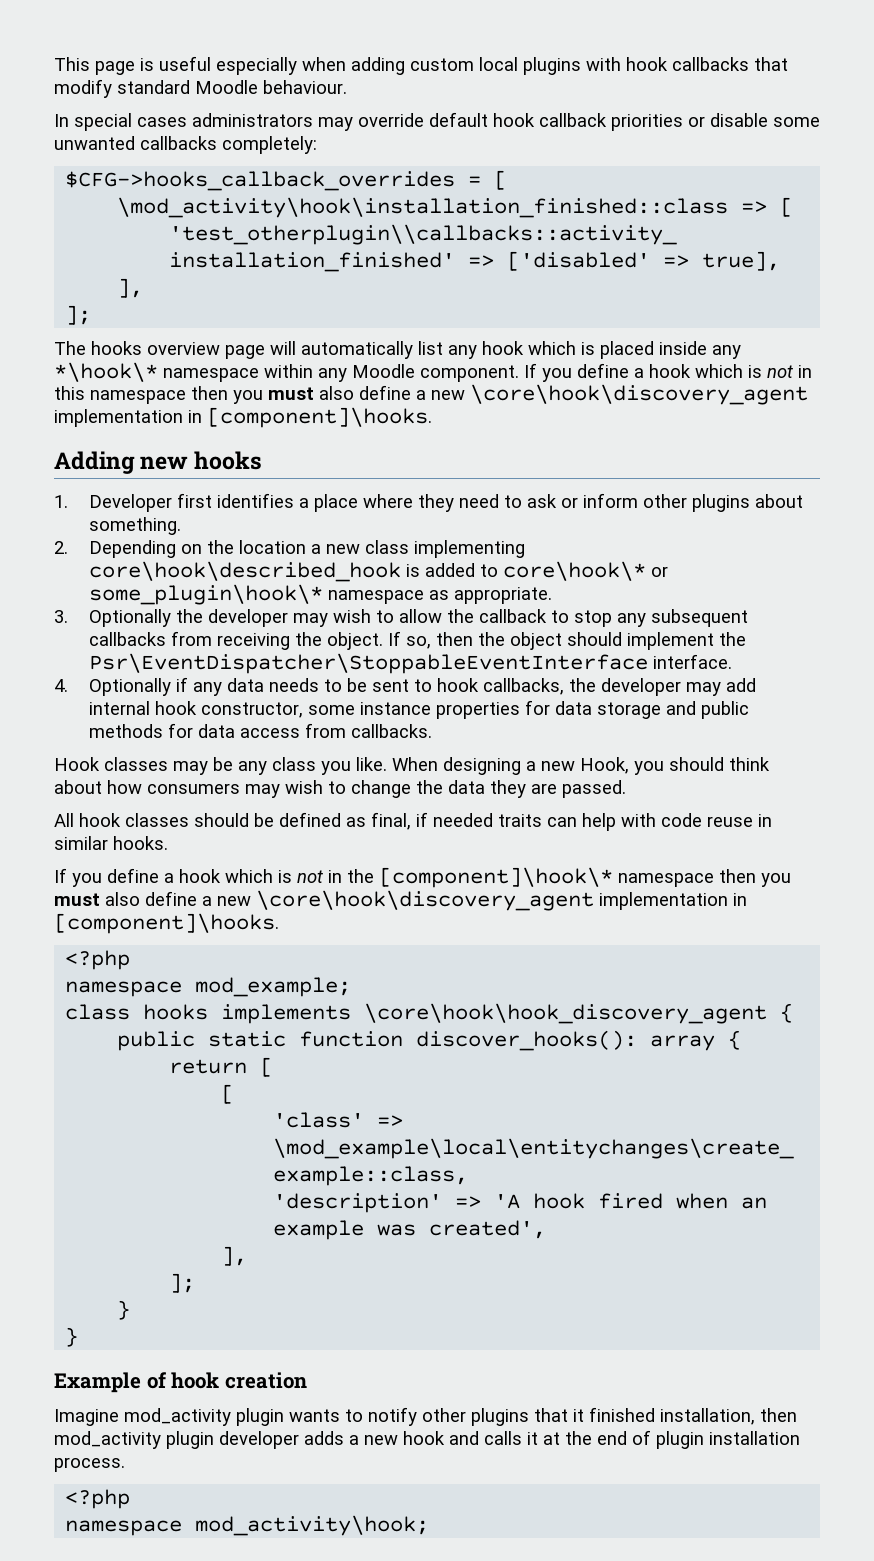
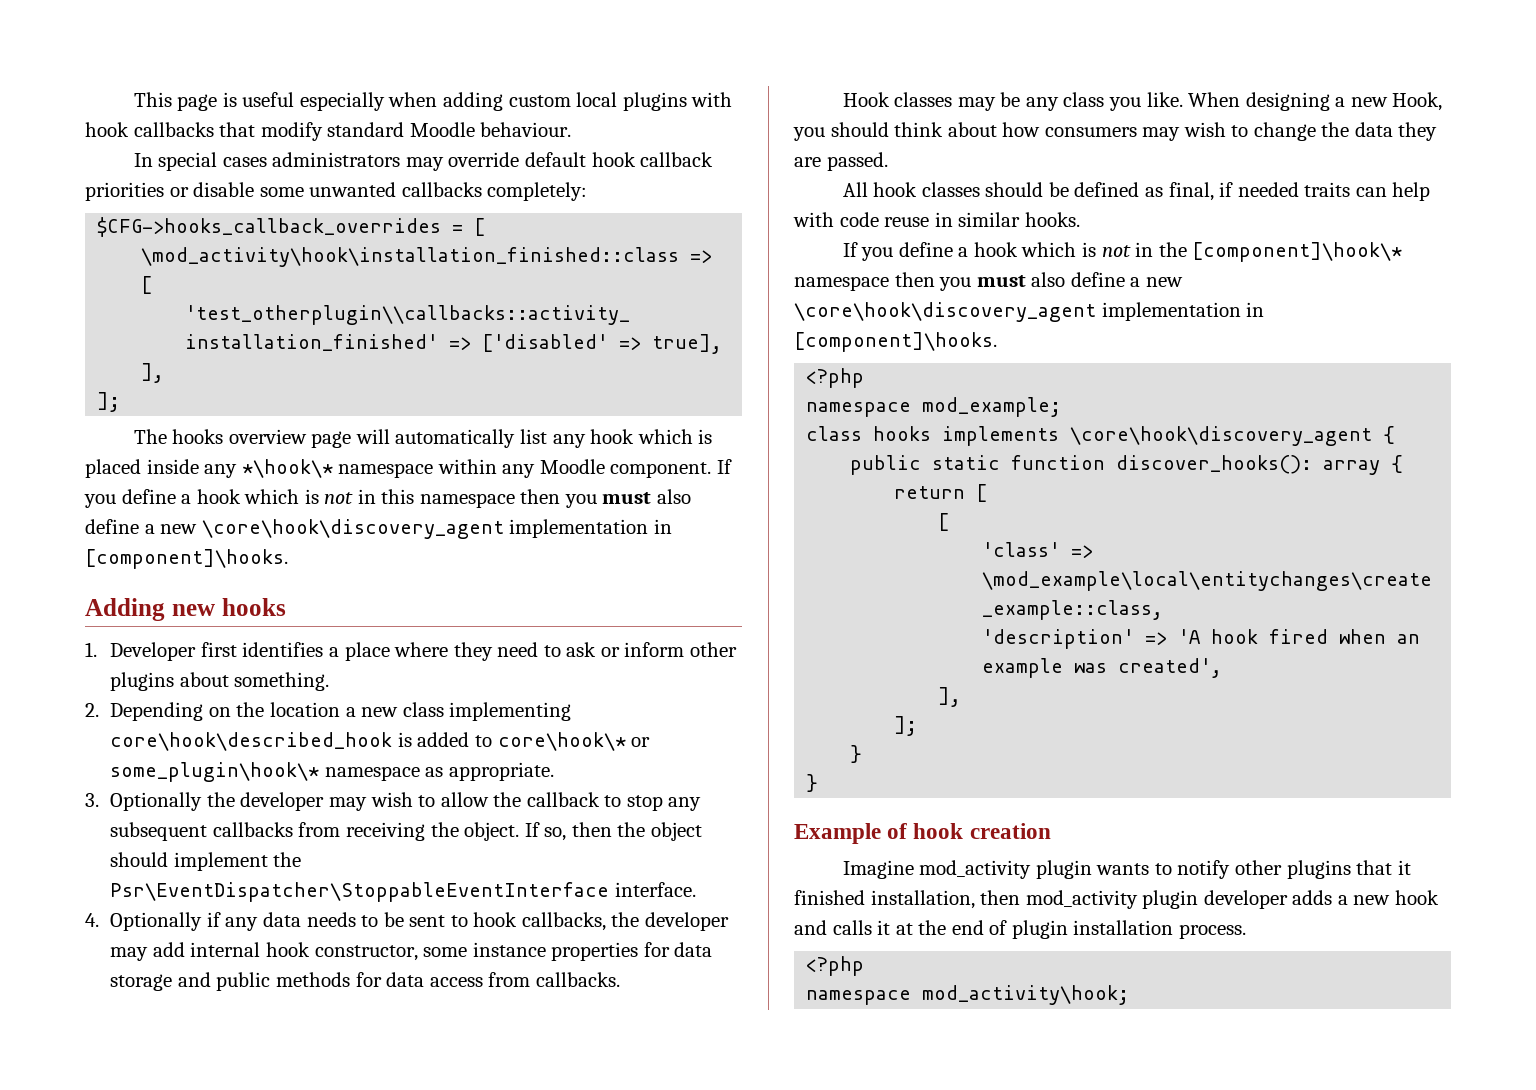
- class hooks implements \core\hook\hook_discovery_agent {
+ class hooks implements \core\hook\discovery_agent {

